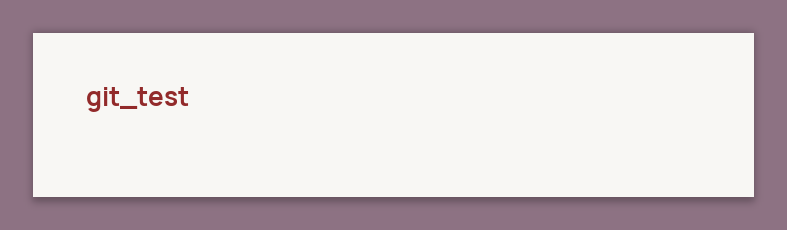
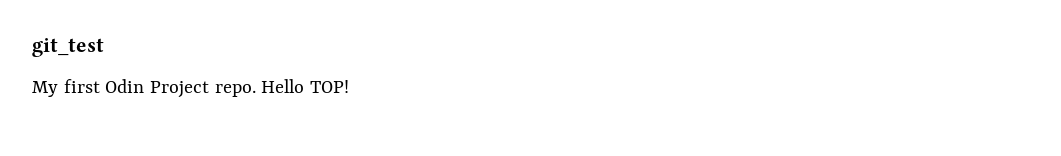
+ My first Odin Project repo. Hello TOP!

